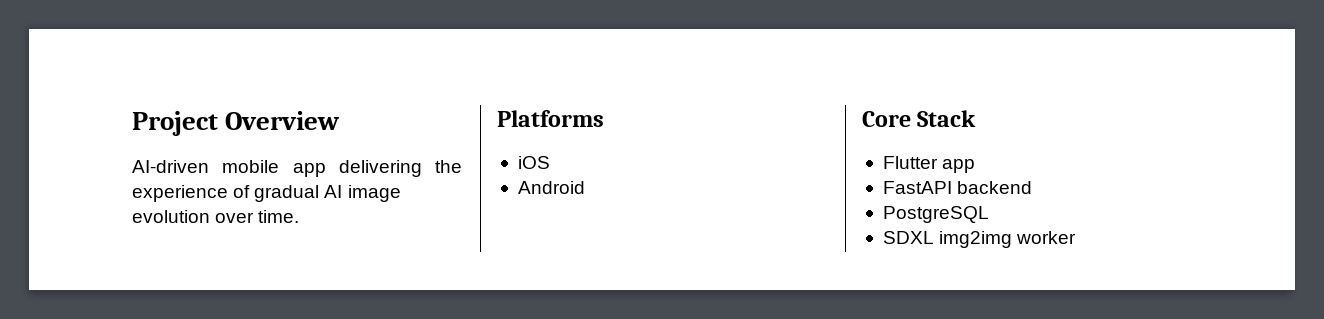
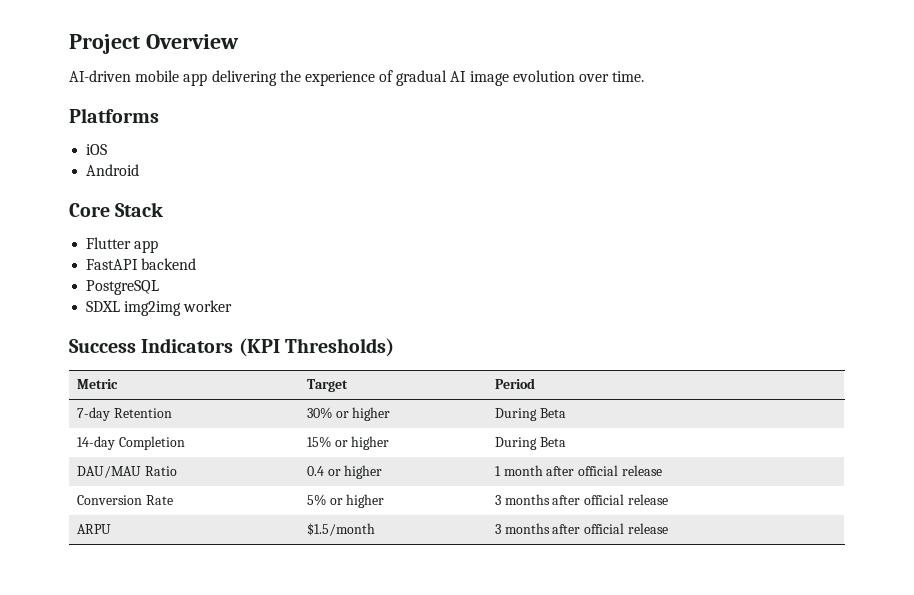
+ Success Indicators (KPI Thresholds)
+ Metric | Target | Period
+ 7-day Retention | 30% or higher | During Beta
+ 14-day Completion | 15% or higher | During Beta
+ DAU/MAU Ratio | 0.4 or higher | 1 month after official release
+ Conversion Rate | 5% or higher | 3 months after official release
+ ARPU | $1.5/month | 3 months after official release

